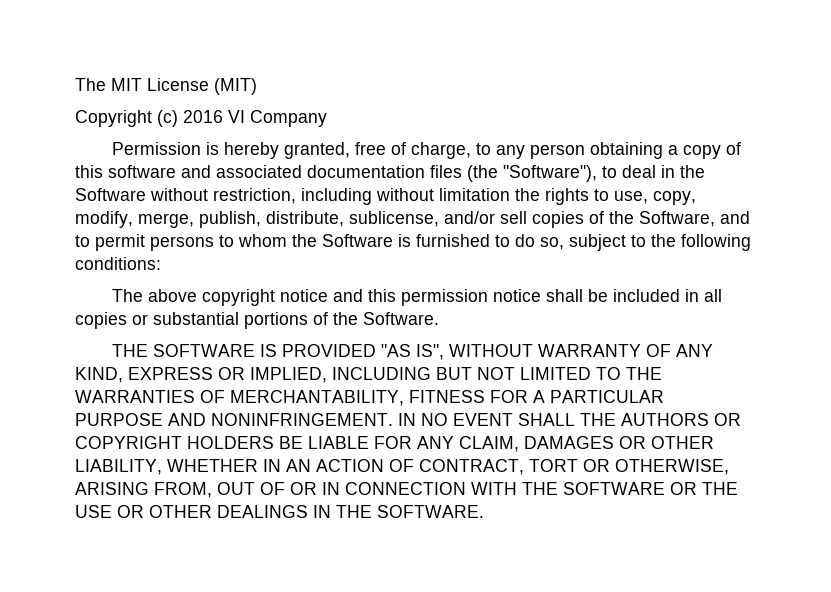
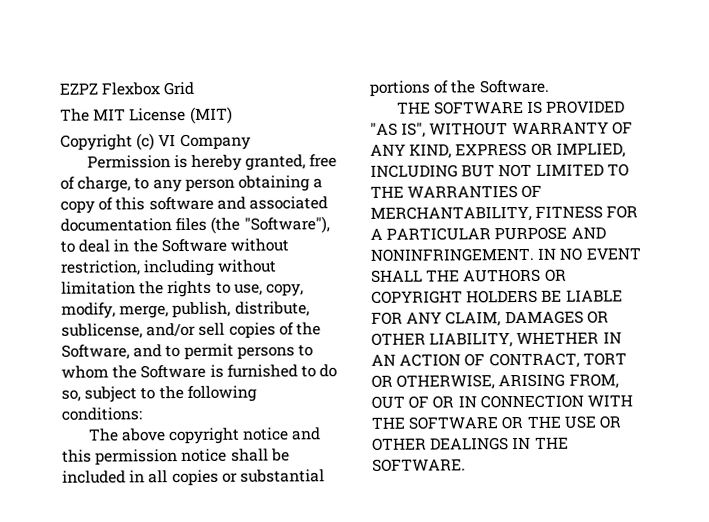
+ EZPZ Flexbox Grid
- Copyright (c) 2016 VI Company
+ Copyright (c) VI Company

